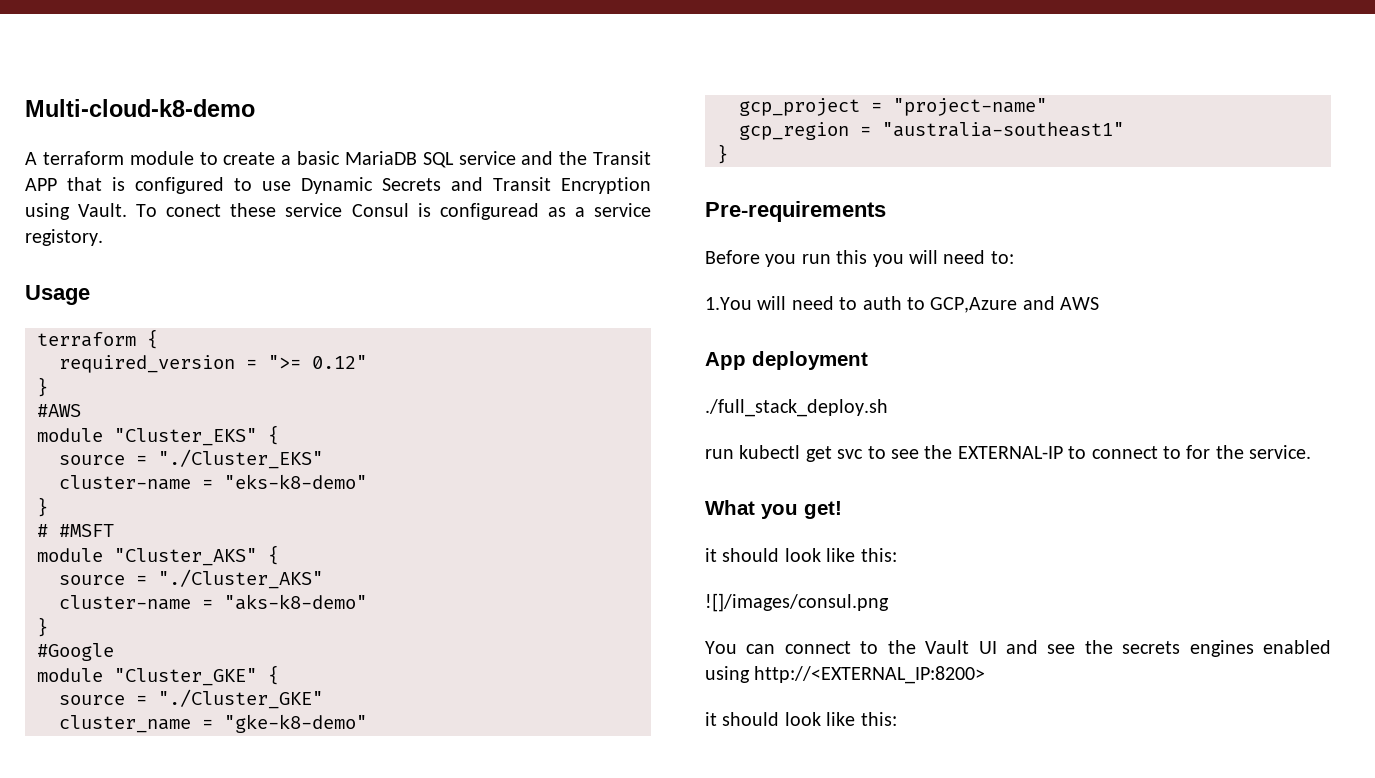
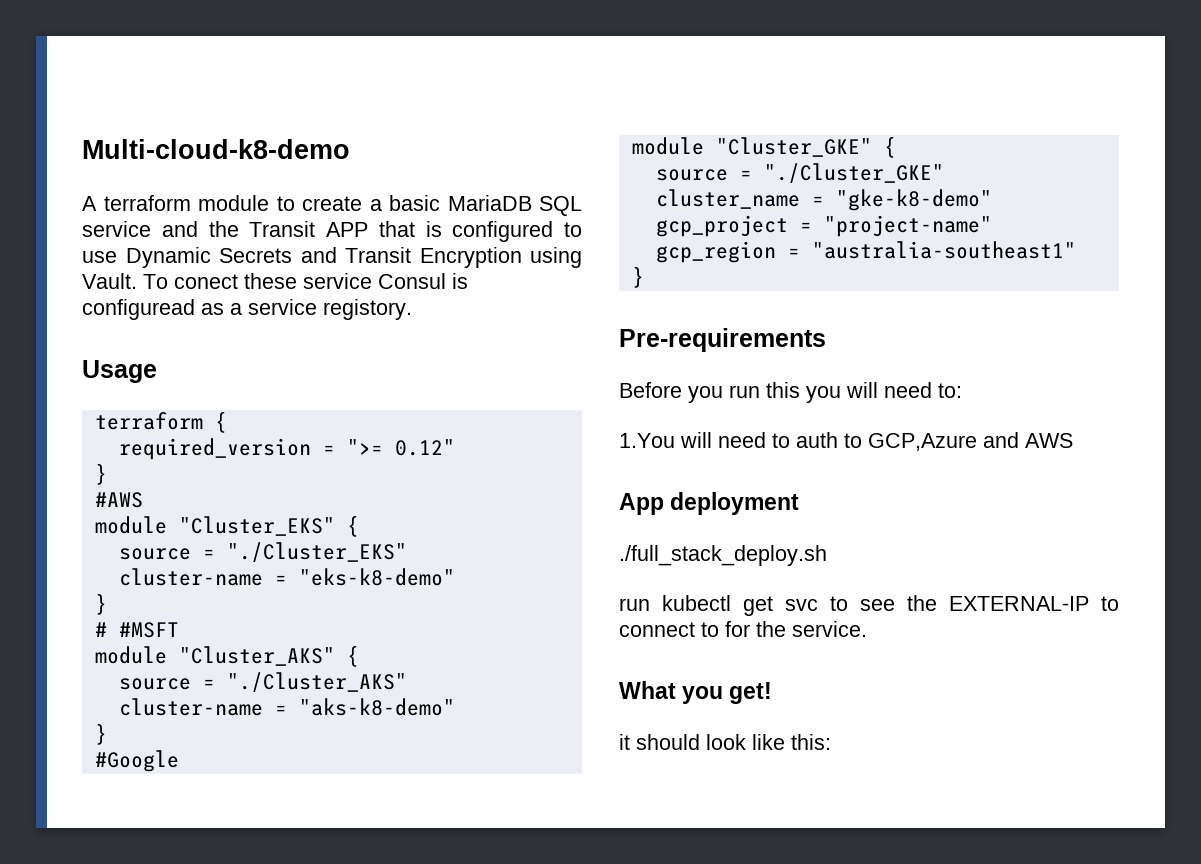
- ![]/images/consul.png
- You can connect to the Vault UI and see the secrets engines enabled using http://<EXTERNAL_IP:8200>
- it should look like this:

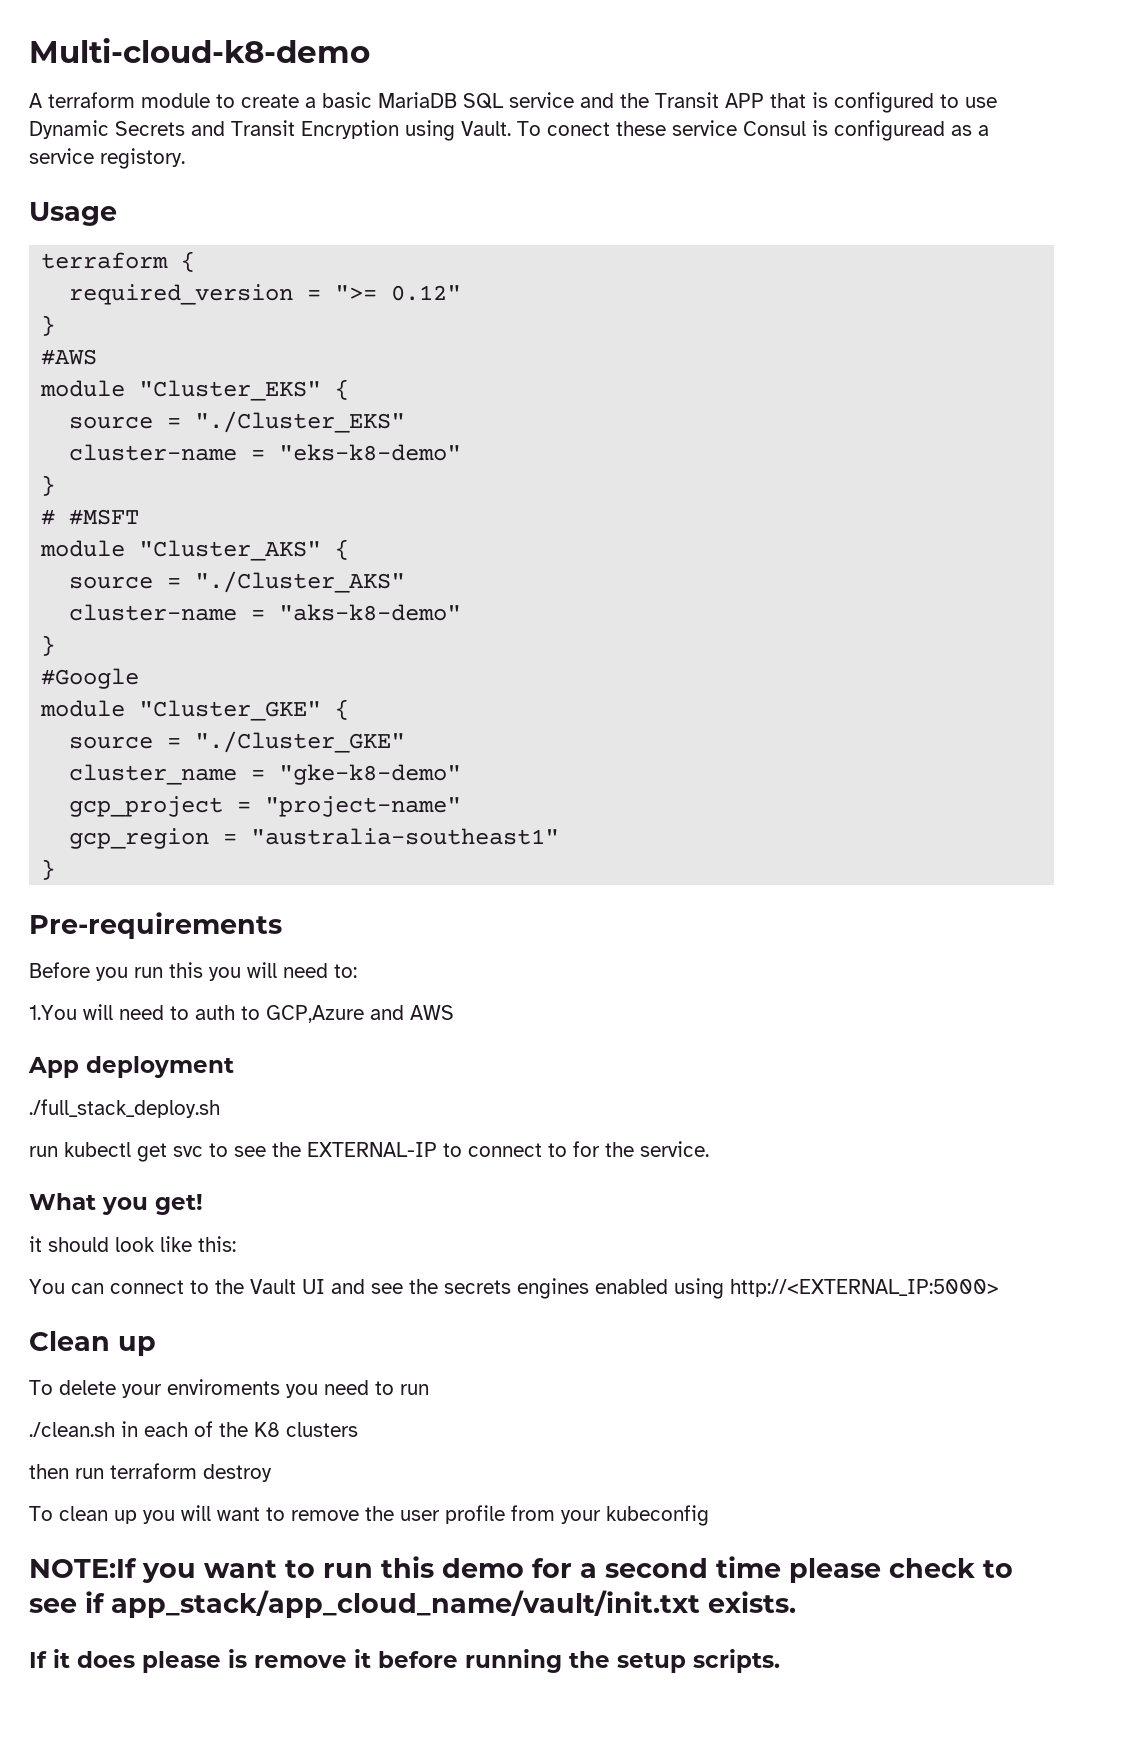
+ You can connect to the Vault UI and see the secrets engines enabled using http://<EXTERNAL_IP:5000>
+ Clean up
+ To delete your enviroments you need to run
+ ./clean.sh in each of the K8 clusters
+ then run terraform destroy
+ To clean up you will want to remove the user profile from your kubeconfig
+ NOTE:If you want to run this demo for a second time please check to see if app_stack/app_cloud_name/vault/init.txt exists.
+ If it does please is remove it before running the setup scripts.

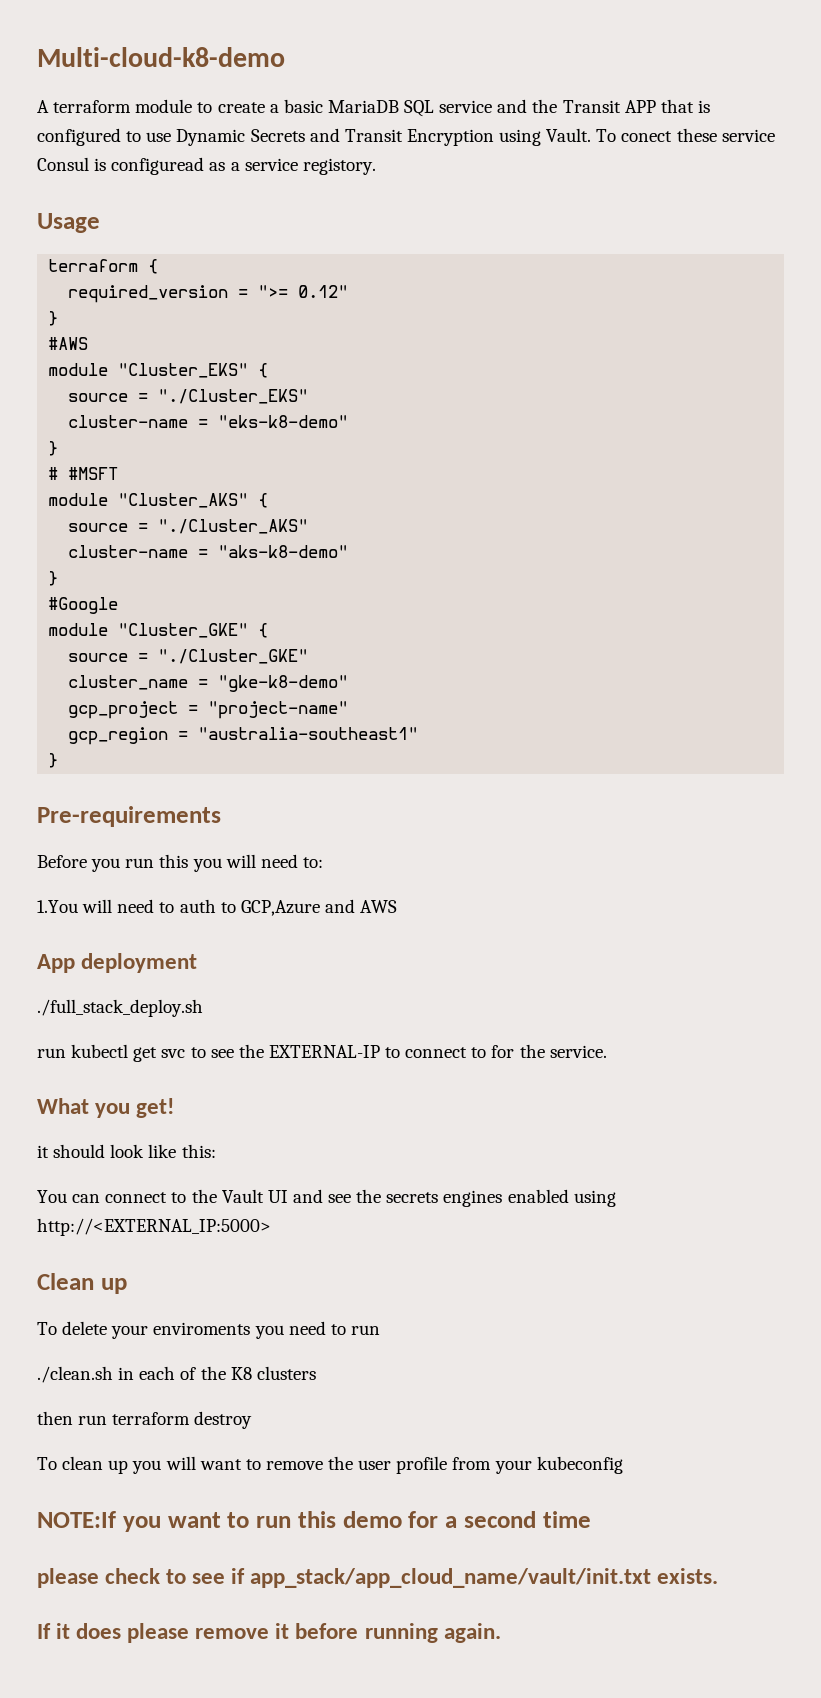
- NOTE:If you want to run this demo for a second time please check to see if app_stack/app_cloud_name/vault/init.txt exists.
+ NOTE:If you want to run this demo for a second time
+ please check to see if app_stack/app_cloud_name/vault/init.txt exists.
- If it does please is remove it before running the setup scripts.
+ If it does please remove it before running again.

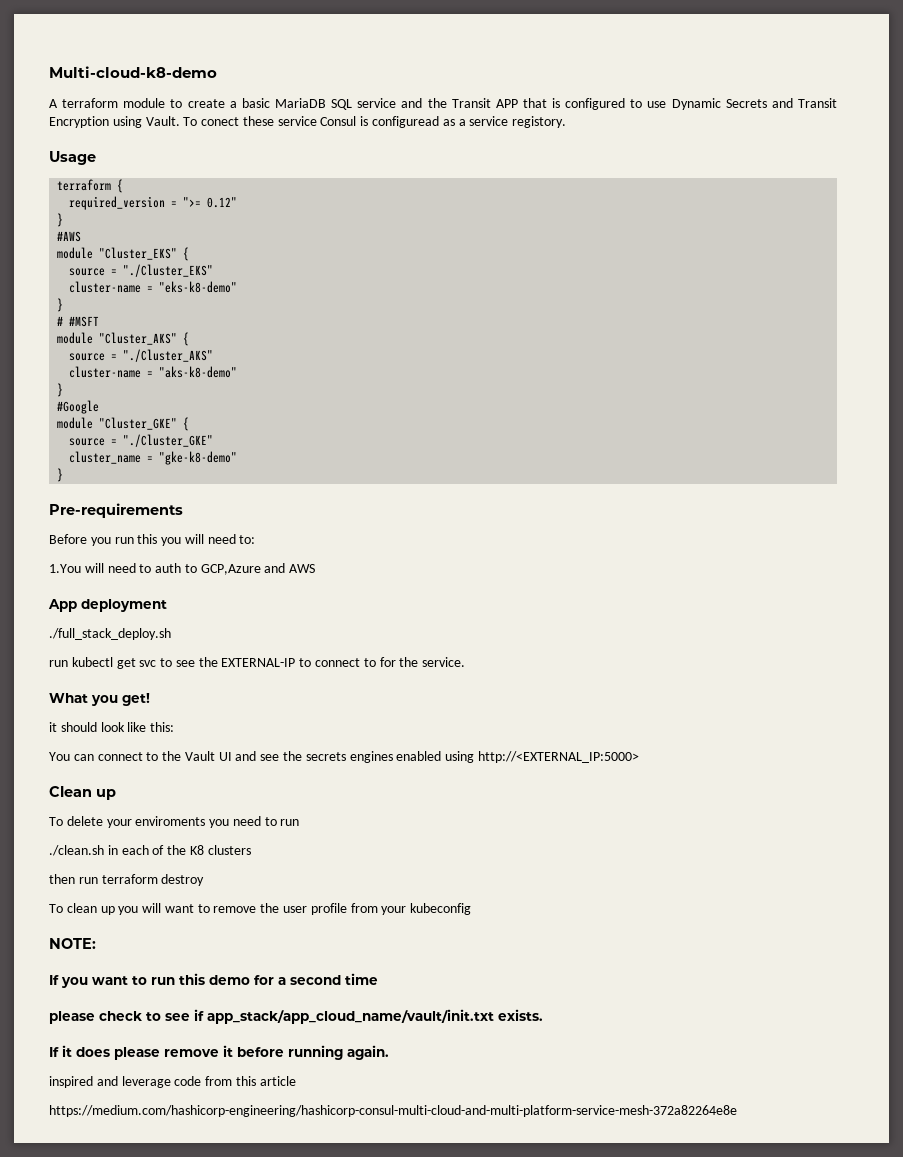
- gcp_project = "project-name"
- gcp_region = "australia-southeast1"
- NOTE:If you want to run this demo for a second time
+ NOTE:
+ If you want to run this demo for a second time
+ inspired and leverage code from this article
+ https://medium.com/hashicorp-engineering/hashicorp-consul-multi-cloud-and-multi-platform-service-mesh-372a82264e8e

